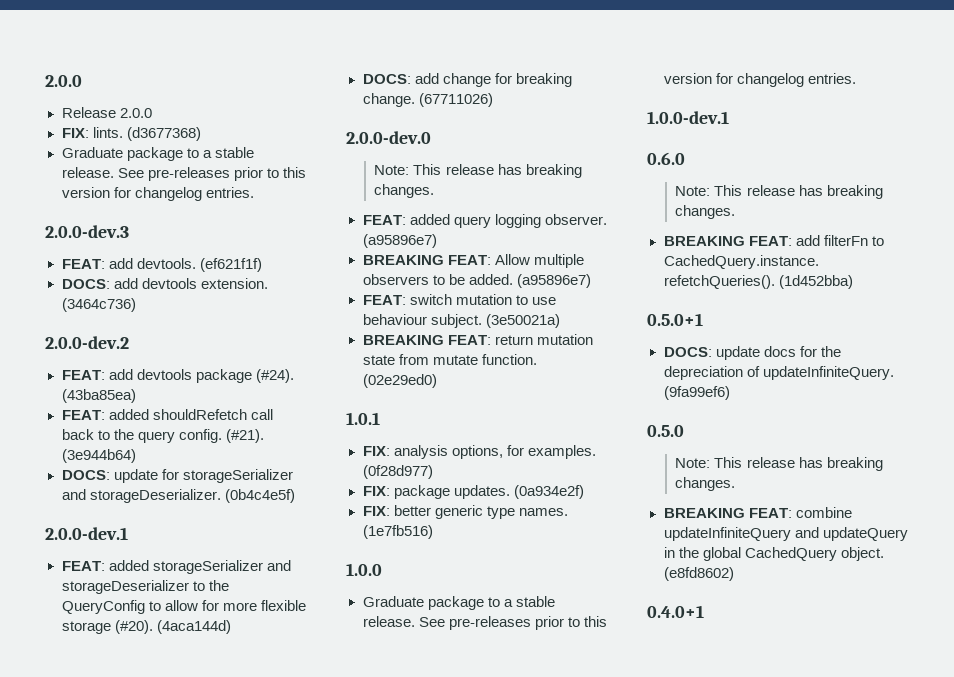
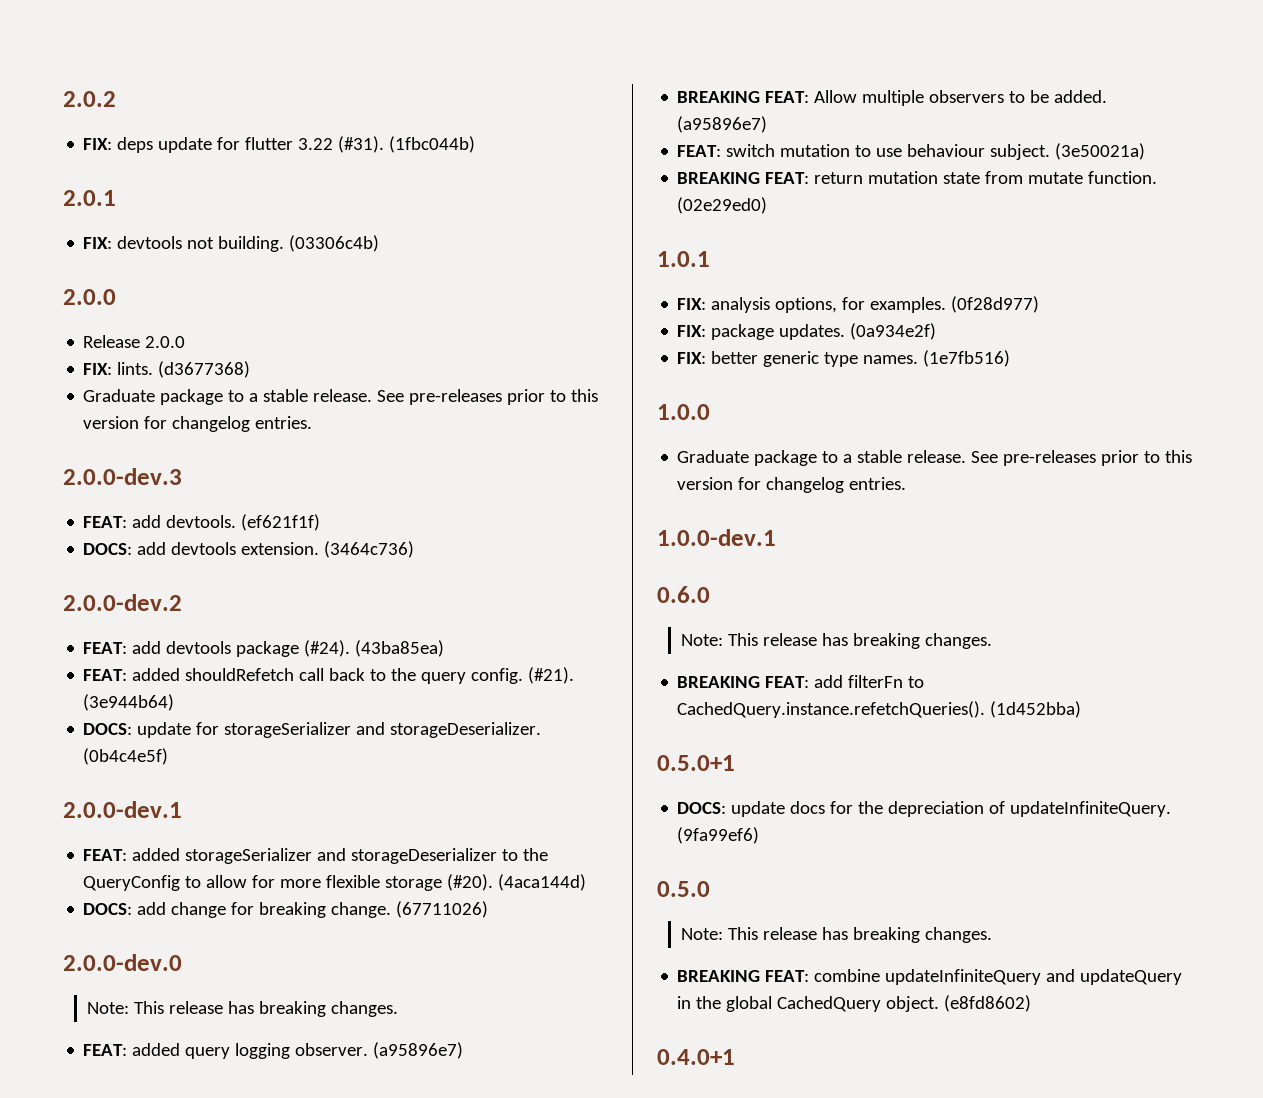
+ 2.0.2
+ FIX: deps update for flutter 3.22 (#31). (1fbc044b)
+ 2.0.1
+ FIX: devtools not building. (03306c4b)

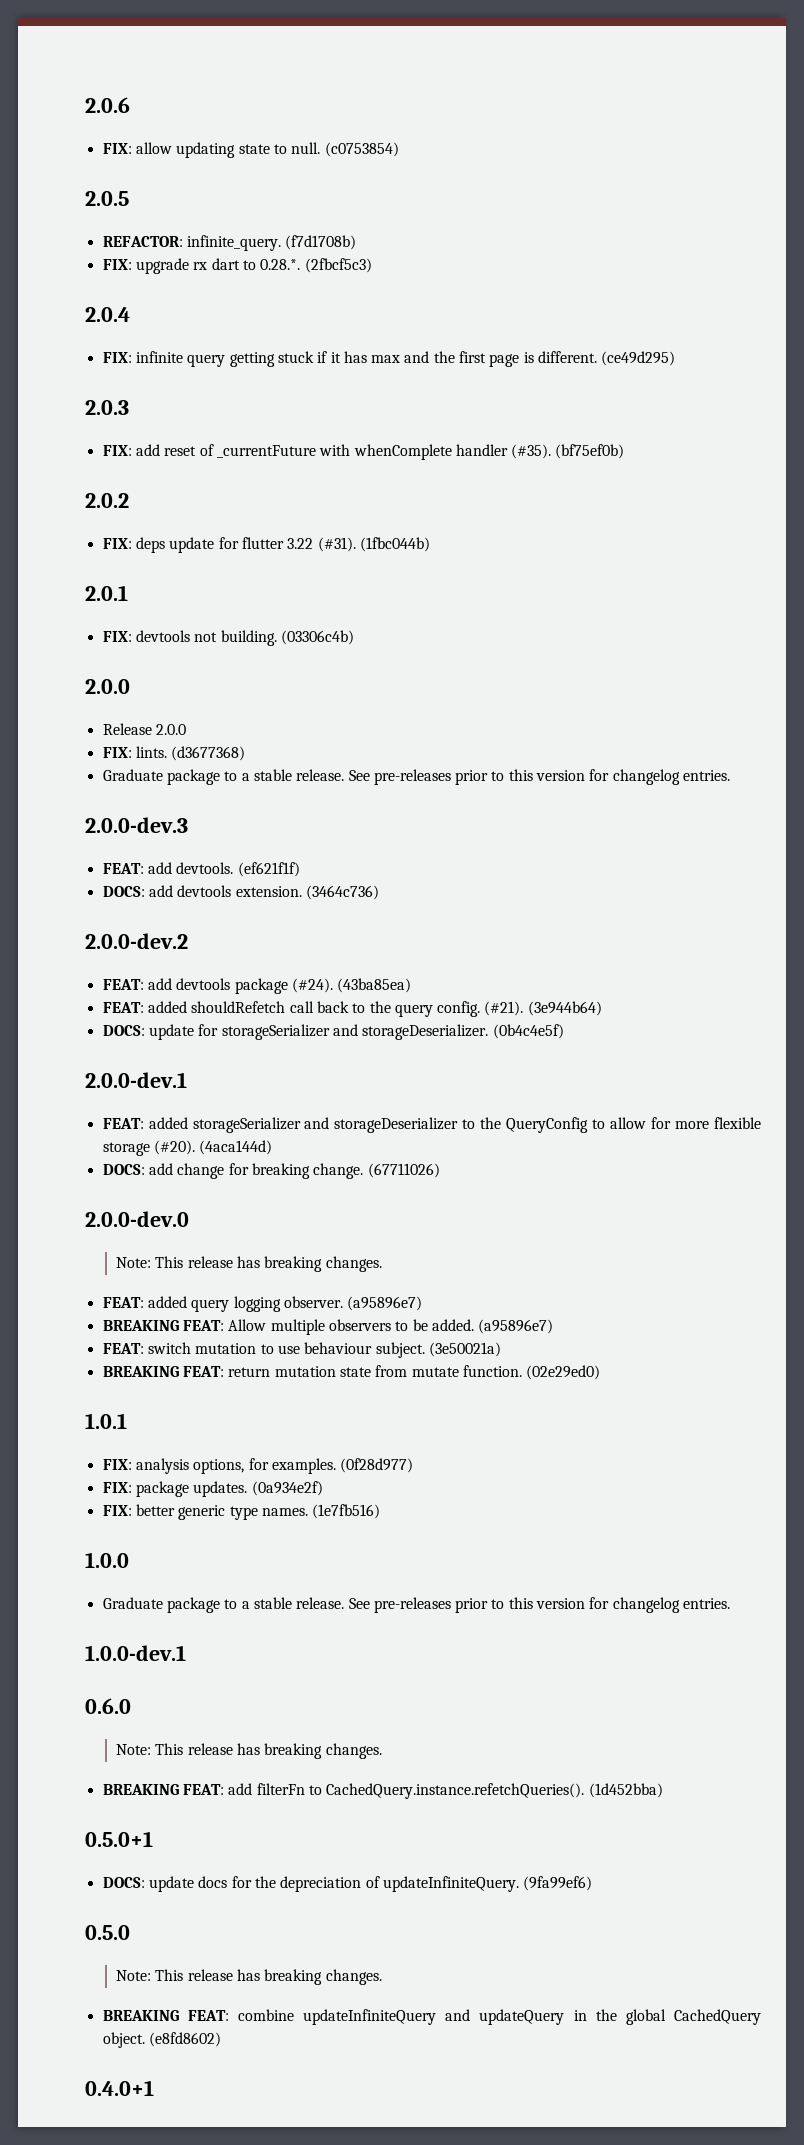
+ 2.0.6
+ FIX: allow updating state to null. (c0753854)
+ 2.0.5
+ REFACTOR: infinite_query. (f7d1708b)
+ FIX: upgrade rx dart to 0.28.*. (2fbcf5c3)
+ 2.0.4
+ FIX: infinite query getting stuck if it has max and the first page is different. (ce49d295)
+ 2.0.3
+ FIX: add reset of _currentFuture with whenComplete handler (#35). (bf75ef0b)

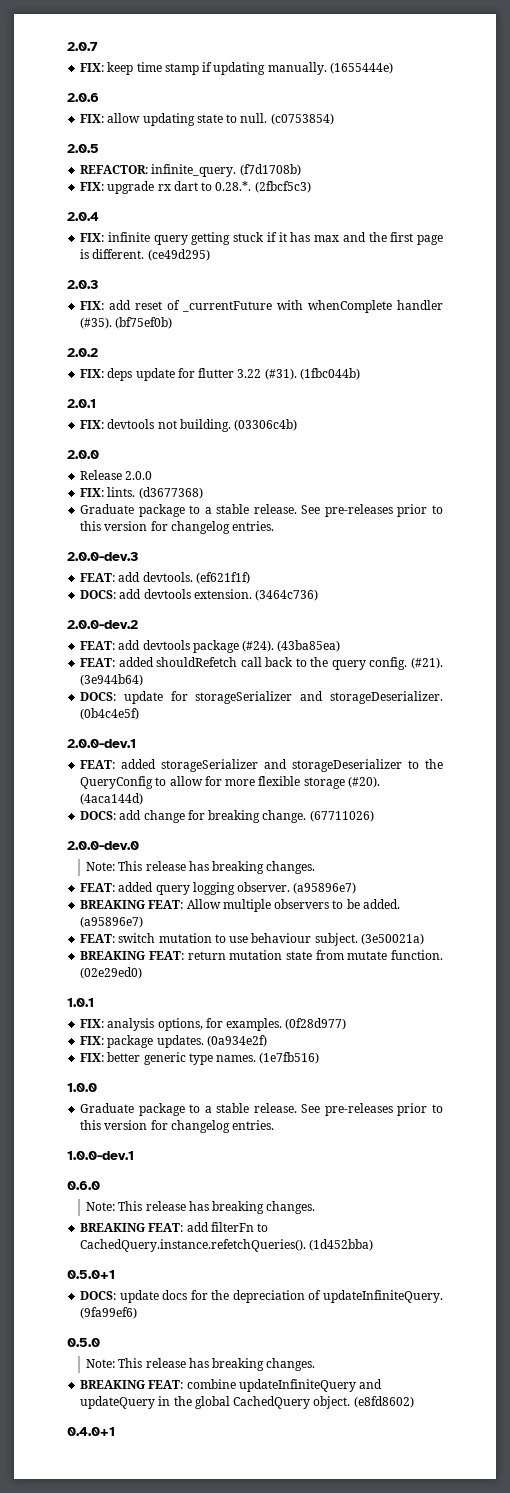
+ 2.0.7
+ FIX: keep time stamp if updating manually. (1655444e)

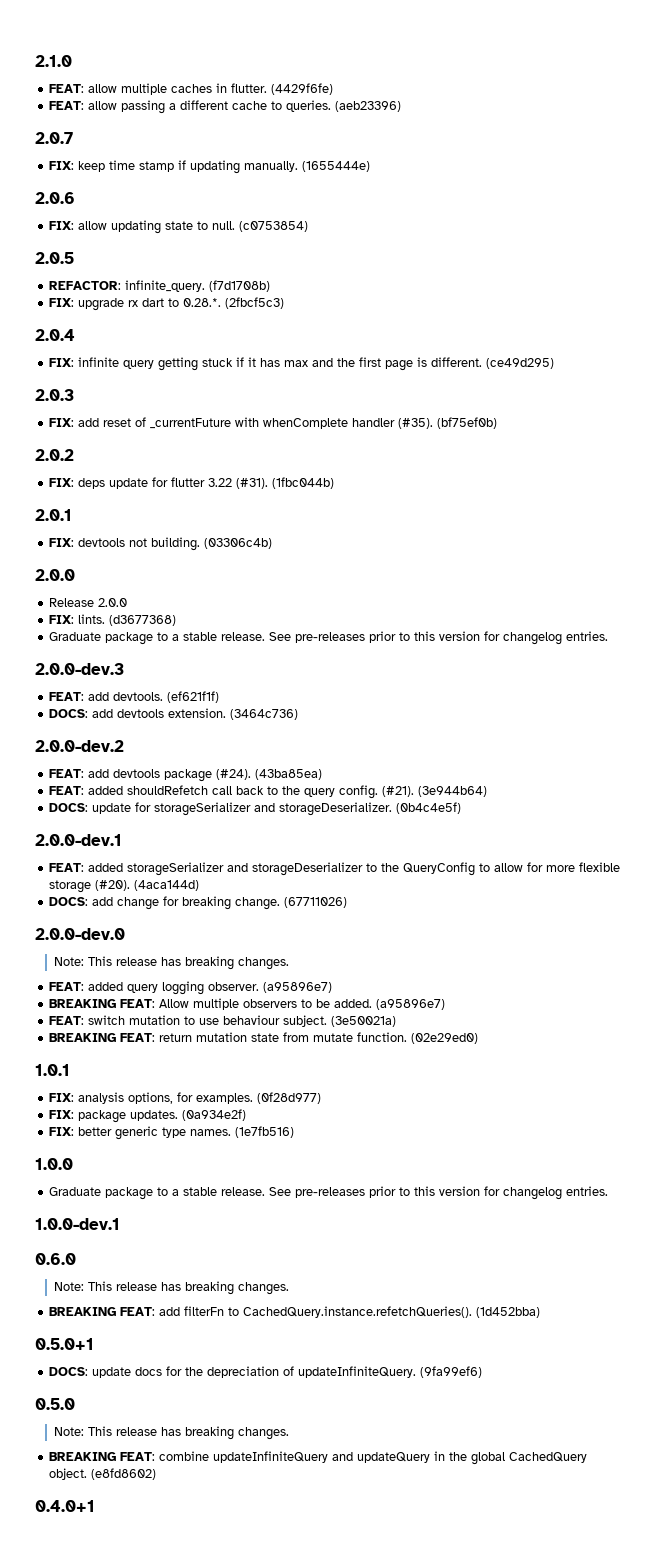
+ 2.1.0
+ FEAT: allow multiple caches in flutter. (4429f6fe)
+ FEAT: allow passing a different cache to queries. (aeb23396)

